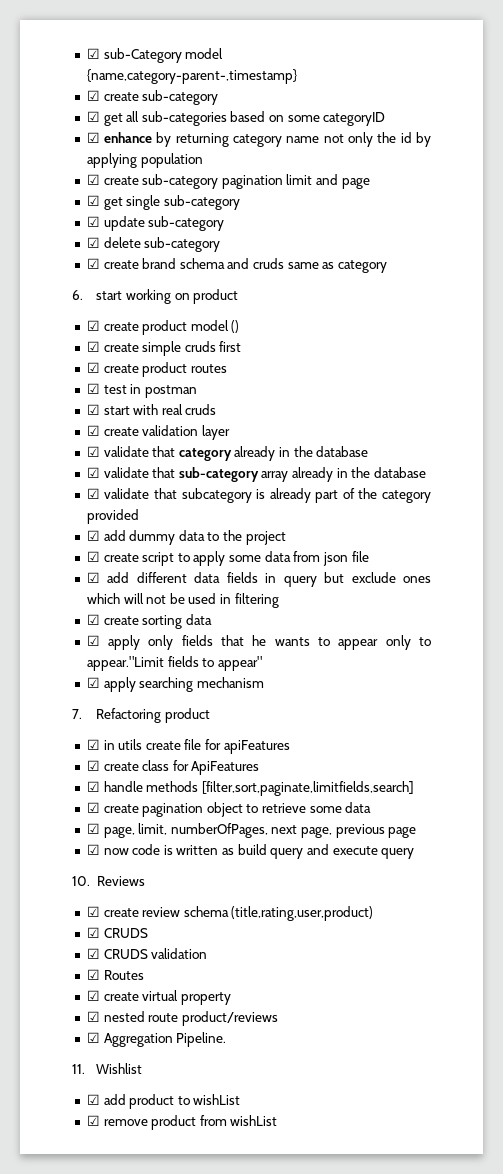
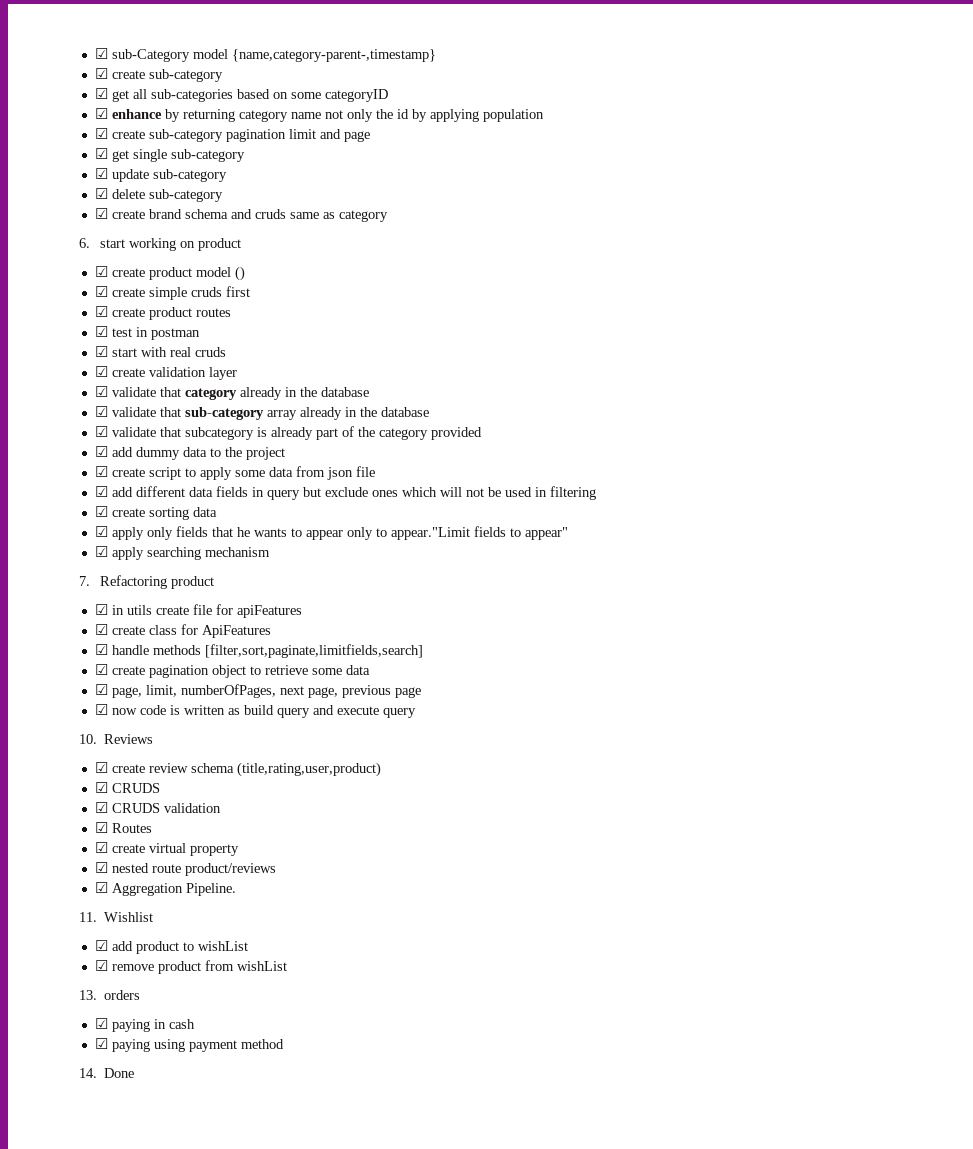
+ 13. orders
+ ☑ paying in cash
+ ☑ paying using payment method
+ 14. Done

